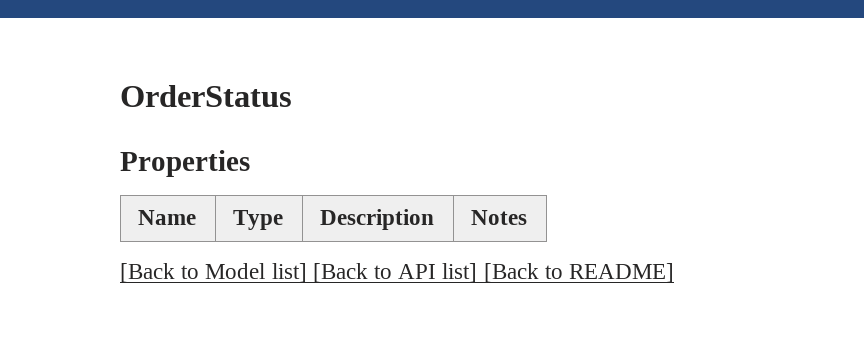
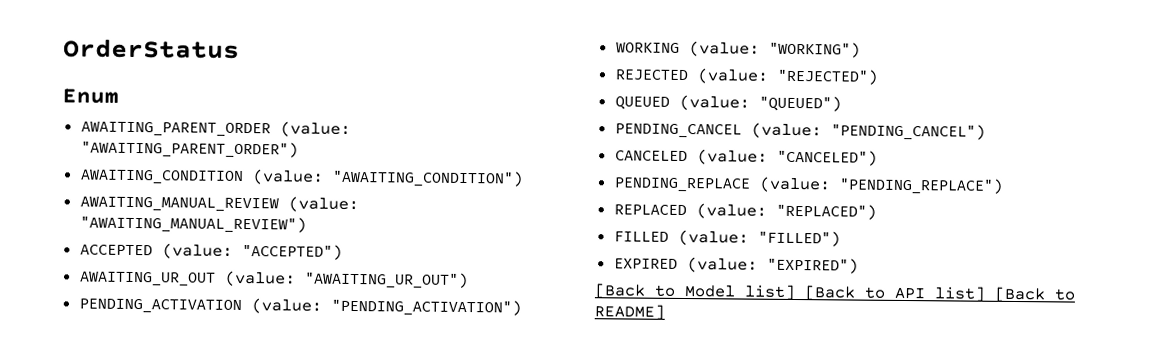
- Properties
- Name | Type | Description | Notes
+ Enum
+ AWAITING_PARENT_ORDER (value: "AWAITING_PARENT_ORDER")
+ AWAITING_CONDITION (value: "AWAITING_CONDITION")
+ AWAITING_MANUAL_REVIEW (value: "AWAITING_MANUAL_REVIEW")
+ ACCEPTED (value: "ACCEPTED")
+ AWAITING_UR_OUT (value: "AWAITING_UR_OUT")
+ PENDING_ACTIVATION (value: "PENDING_ACTIVATION")
+ WORKING (value: "WORKING")
+ REJECTED (value: "REJECTED")
+ QUEUED (value: "QUEUED")
+ PENDING_CANCEL (value: "PENDING_CANCEL")
+ CANCELED (value: "CANCELED")
+ PENDING_REPLACE (value: "PENDING_REPLACE")
+ REPLACED (value: "REPLACED")
+ FILLED (value: "FILLED")
+ EXPIRED (value: "EXPIRED")

